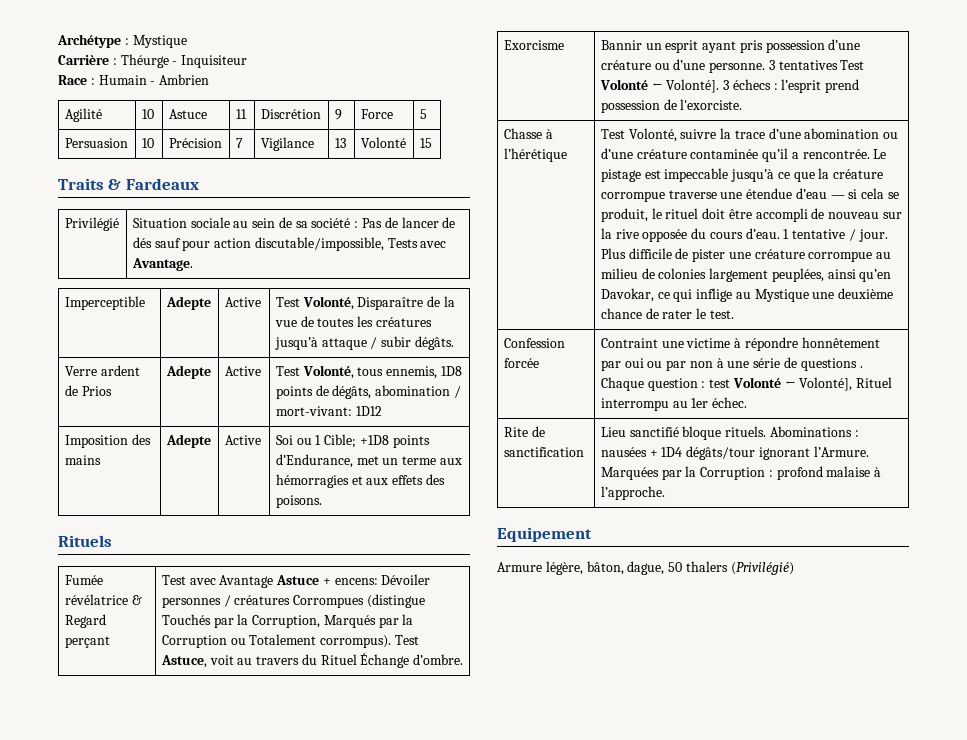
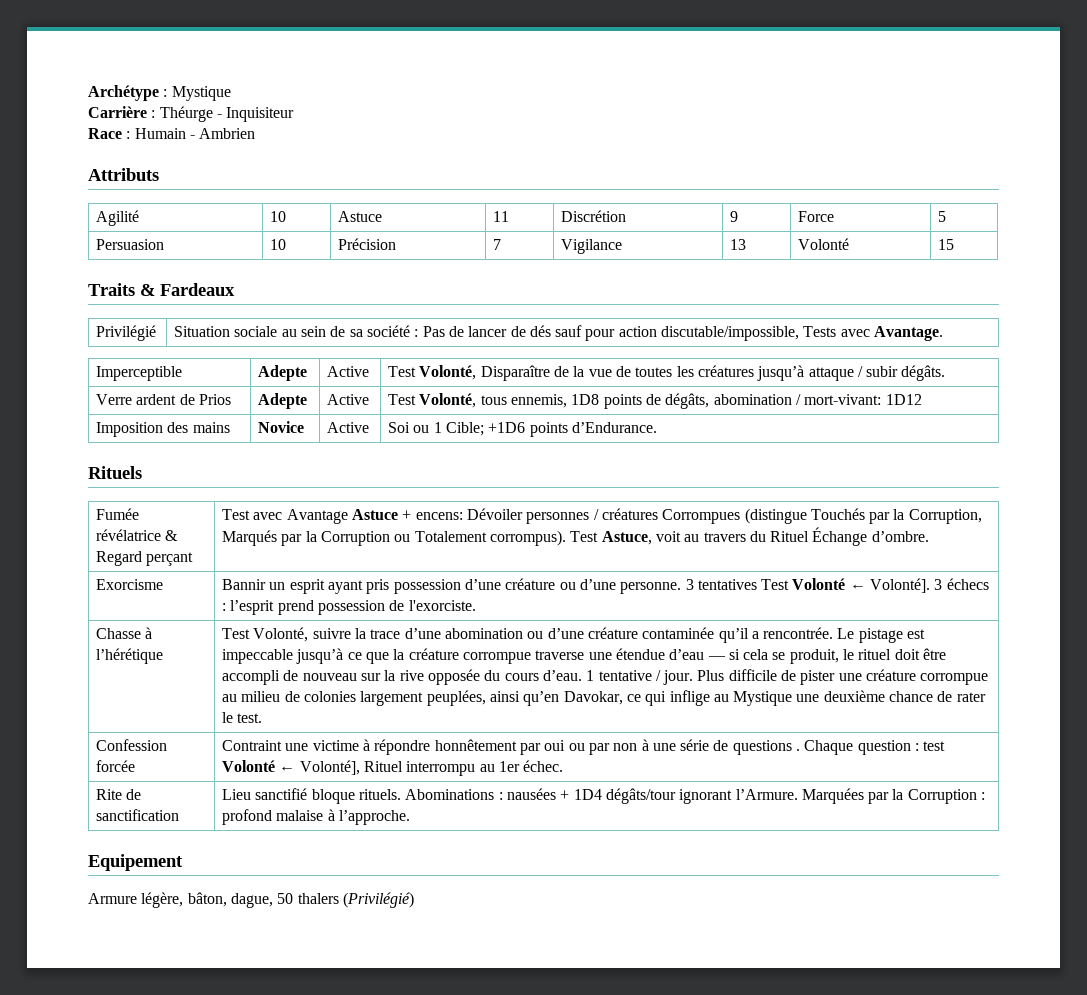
+ Attributs
- Imposition des mains | Adepte | Active | Soi ou 1 Cible; +1D8 points d’Endurance, met un terme aux hémorragies et aux effets des poisons.
+ Imposition des mains | Novice | Active | Soi ou 1 Cible; +1D6 points d’Endurance.

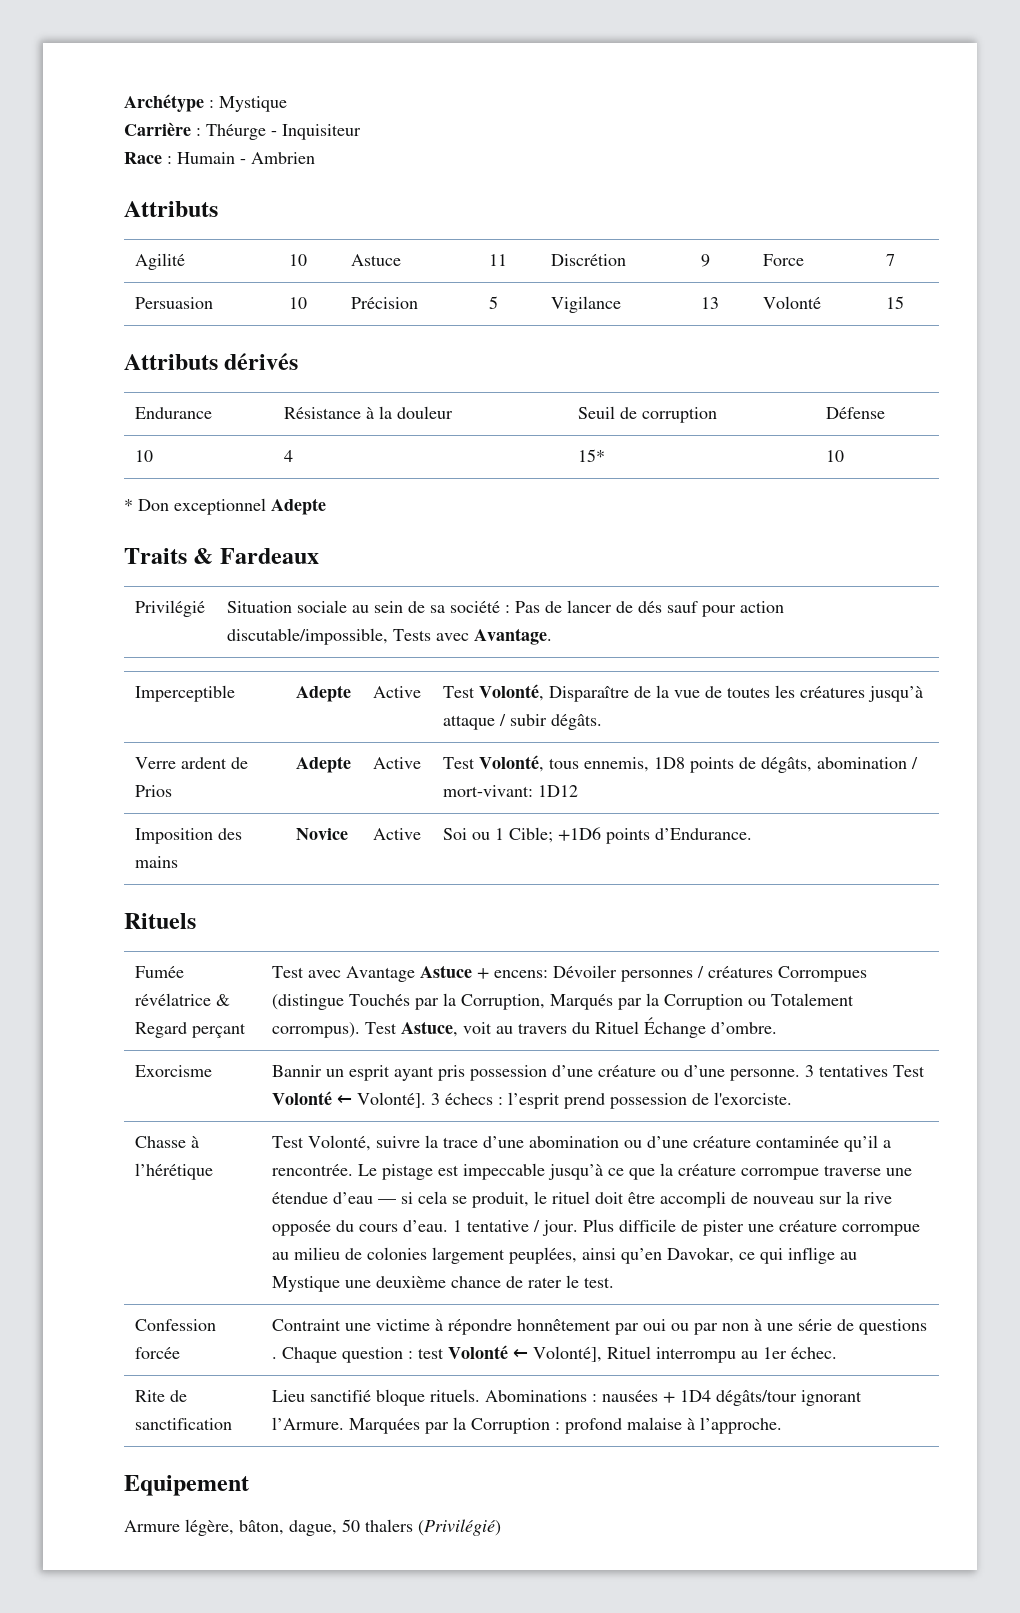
- Agilité | 10 | Astuce | 11 | Discrétion | 9 | Force | 5
+ Agilité | 10 | Astuce | 11 | Discrétion | 9 | Force | 7
- Persuasion | 10 | Précision | 7 | Vigilance | 13 | Volonté | 15
+ Persuasion | 10 | Précision | 5 | Vigilance | 13 | Volonté | 15
+ Attributs dérivés
+ Endurance | Résistance à la douleur | Seuil de corruption | Défense
+ 10 | 4 | 15* | 10
+ * Don exceptionnel Adepte

